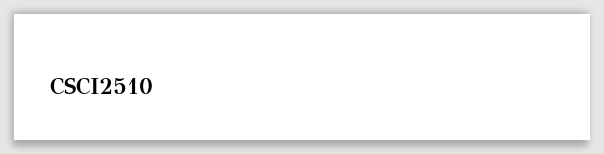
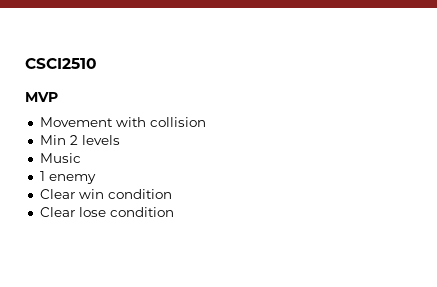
+ MVP
+ Movement with collision
+ Min 2 levels
+ Music
+ 1 enemy
+ Clear win condition
+ Clear lose condition

